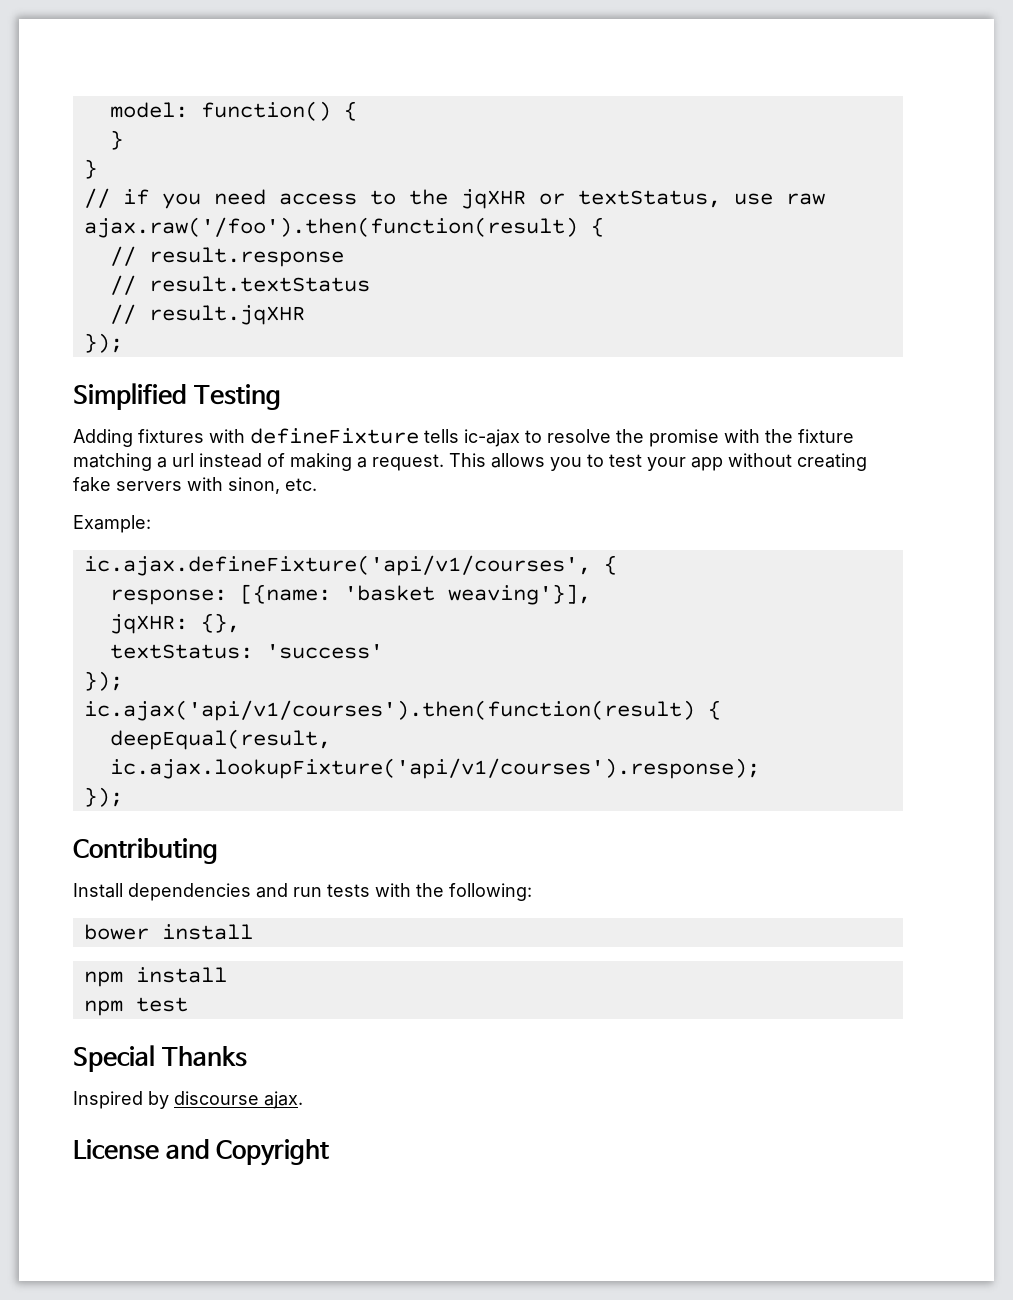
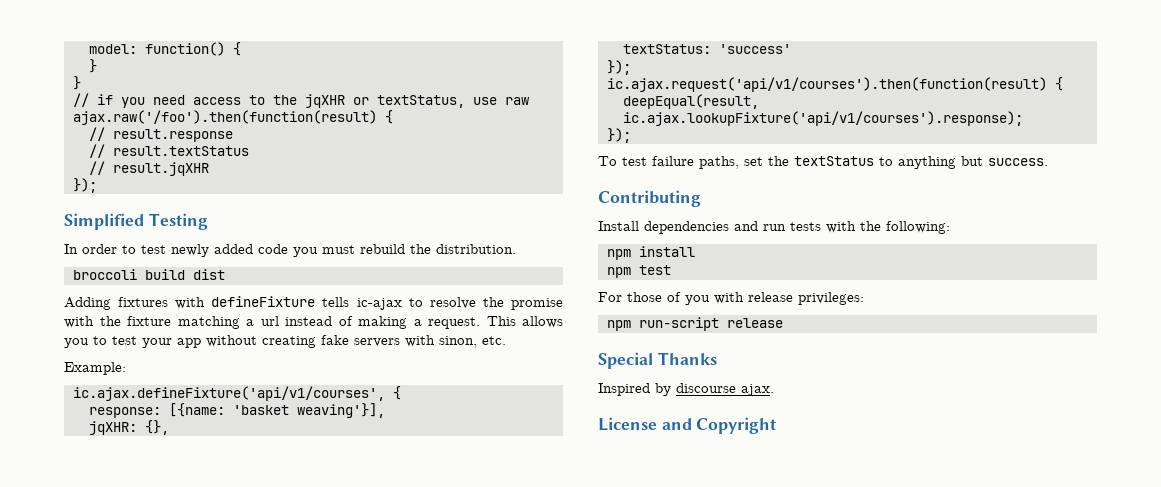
+ In order to test newly added code you must rebuild the distribution.
+ broccoli build dist
- ic.ajax('api/v1/courses').then(function(result) {
+ ic.ajax.request('api/v1/courses').then(function(result) {
+ To test failure paths, set the textStatus to anything but success.
- bower install
+ For those of you with release privileges:
+ npm run-script release

